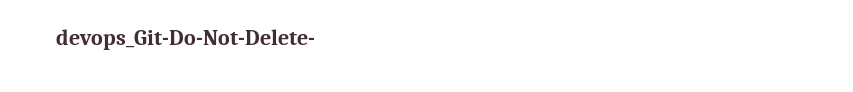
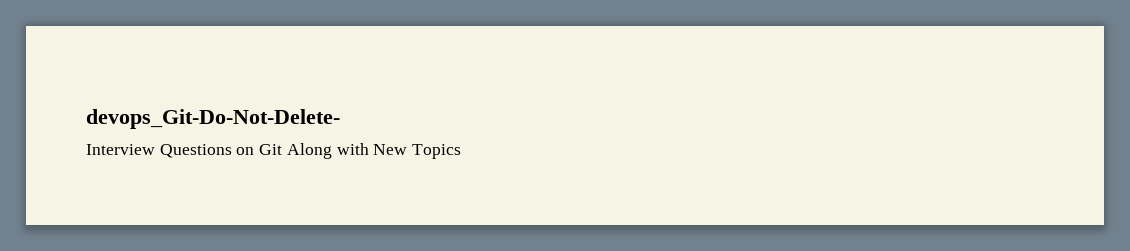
+ Interview Questions on Git Along with New Topics

